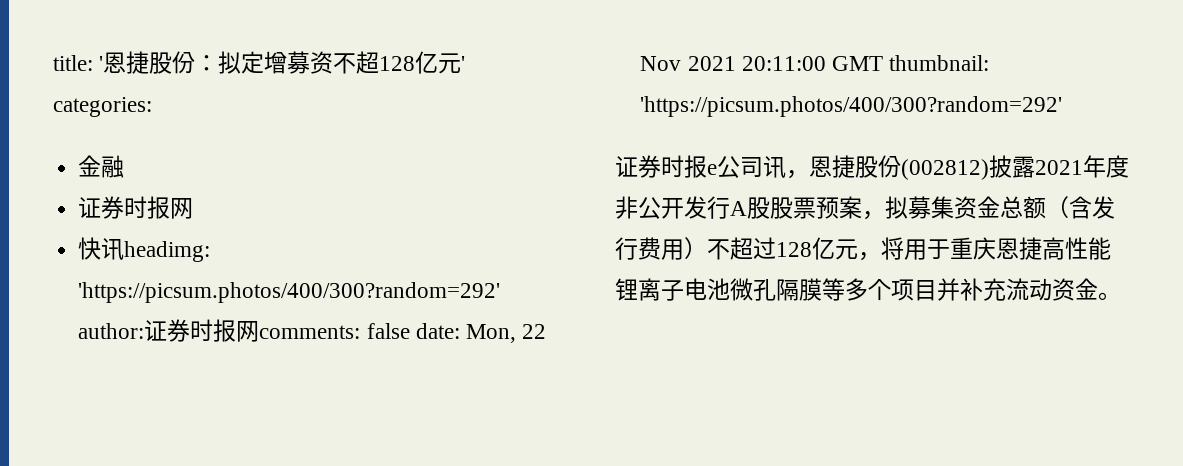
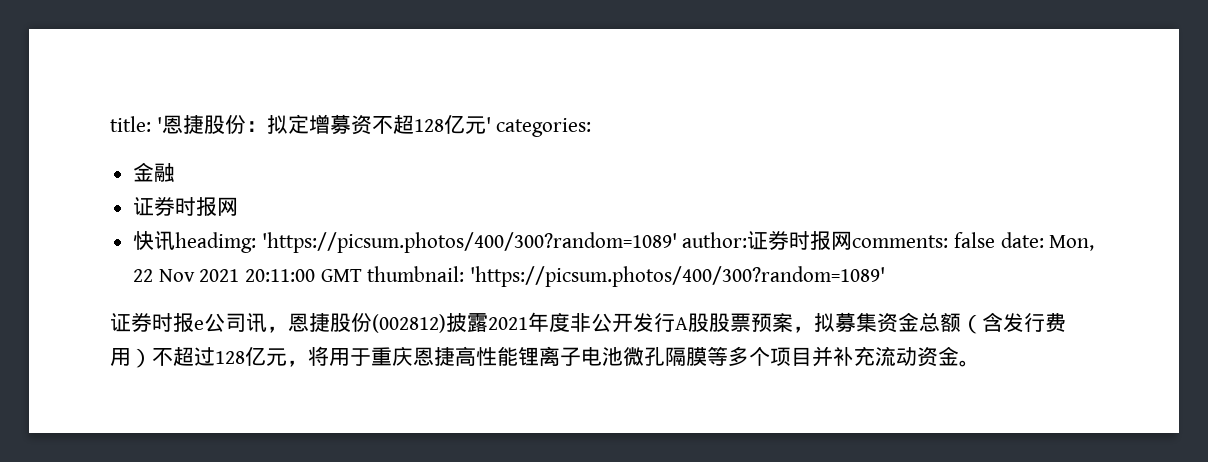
- 快讯headimg: 'https://picsum.photos/400/300?random=292' author:证券时报网comments: false date: Mon, 22 Nov 2021 20:11:00 GMT thumbnail: 'https://picsum.photos/400/300?random=292'
+ 快讯headimg: 'https://picsum.photos/400/300?random=1089' author:证券时报网comments: false date: Mon, 22 Nov 2021 20:11:00 GMT thumbnail: 'https://picsum.photos/400/300?random=1089'

